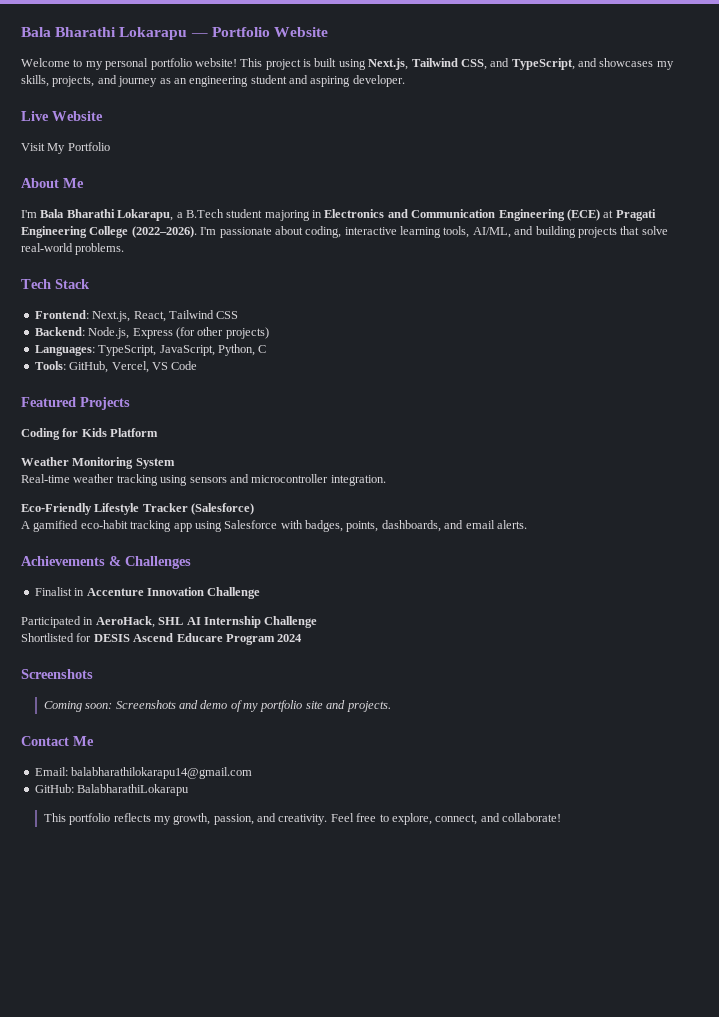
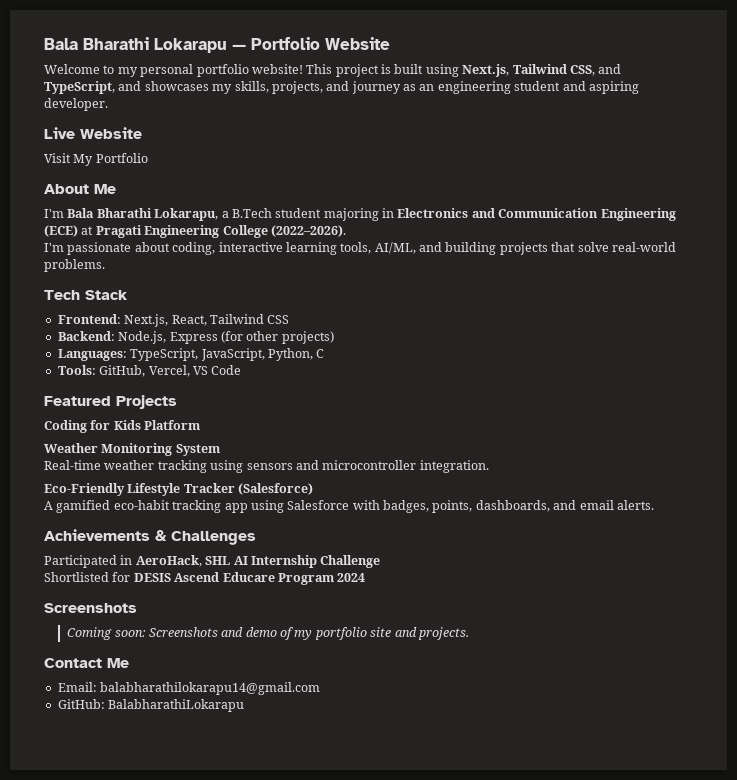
- I'm Bala Bharathi Lokarapu, a B.Tech student majoring in Electronics and Communication Engineering (ECE) at Pragati Engineering College (2022–2026). I'm passionate about coding, interactive learning tools, AI/ML, and building projects that solve real-world problems.
+ I'm Bala Bharathi Lokarapu, a B.Tech student majoring in Electronics and Communication Engineering (ECE) at Pragati Engineering College (2022–2026).
+ I'm passionate about coding, interactive learning tools, AI/ML, and building projects that solve real-world problems.
- Finalist in Accenture Innovation Challenge
- This portfolio reflects my growth, passion, and creativity. Feel free to explore, connect, and collaborate!

